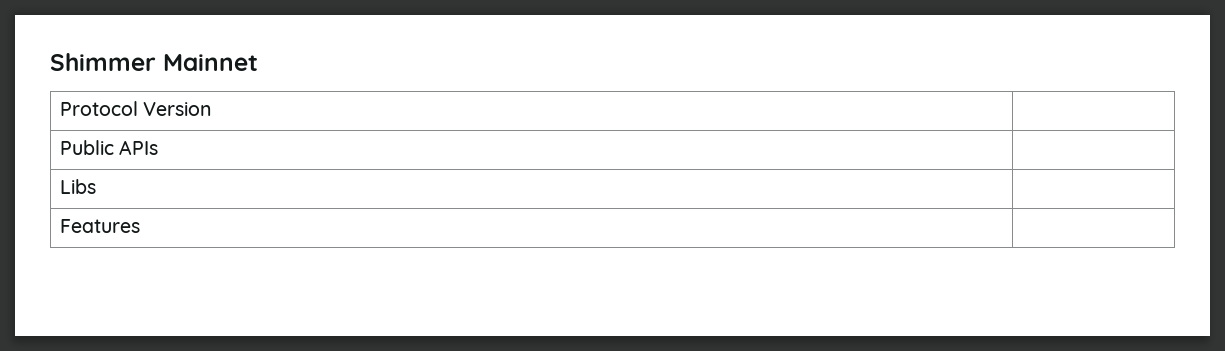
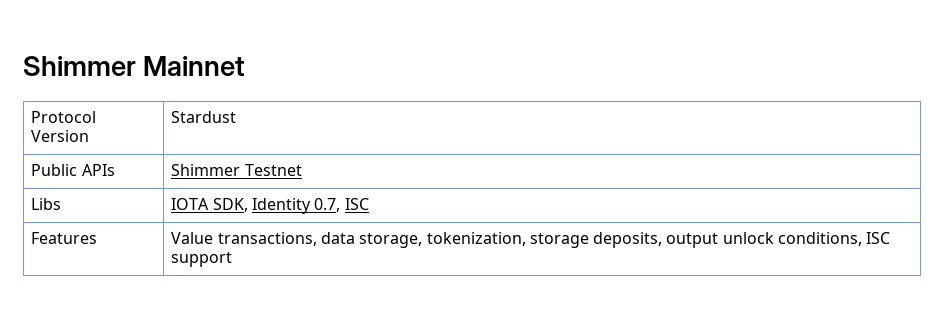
- Protocol Version |
+ Protocol Version | Stardust
- Public APIs |
+ Public APIs | Shimmer Testnet
- Libs |
- Features |
+ Libs | IOTA SDK, Identity 0.7, ISC
+ Features | Value transactions, data storage, tokenization, storage deposits, output unlock conditions, ISC support

